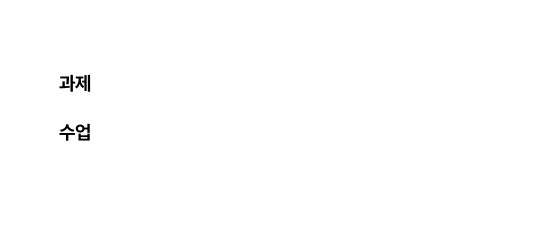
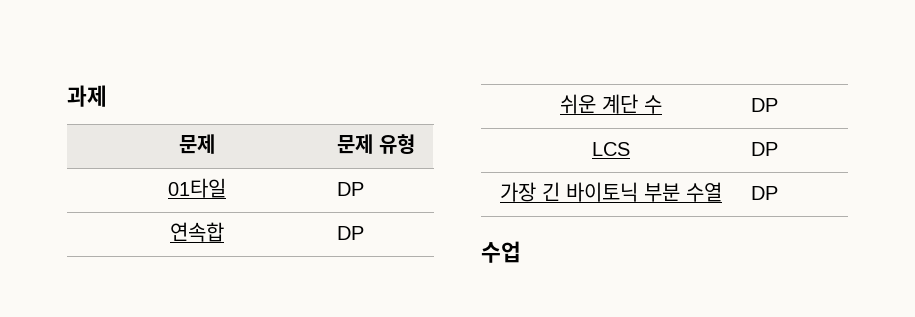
+ 문제 | 문제 유형
+ 01타일 | DP
+ 연속합 | DP
+ 쉬운 계단 수 | DP
+ LCS | DP
+ 가장 긴 바이토닉 부분 수열 | DP

